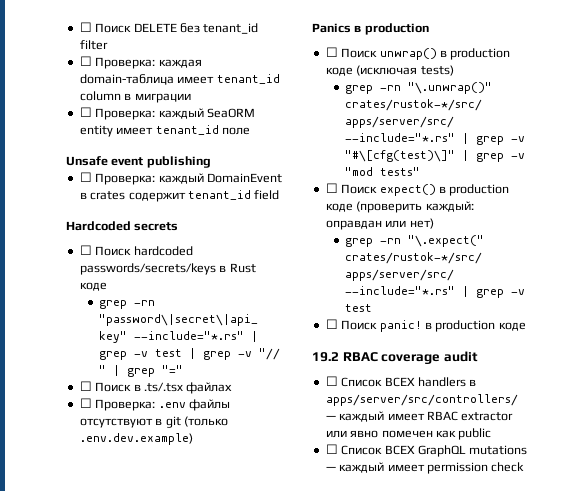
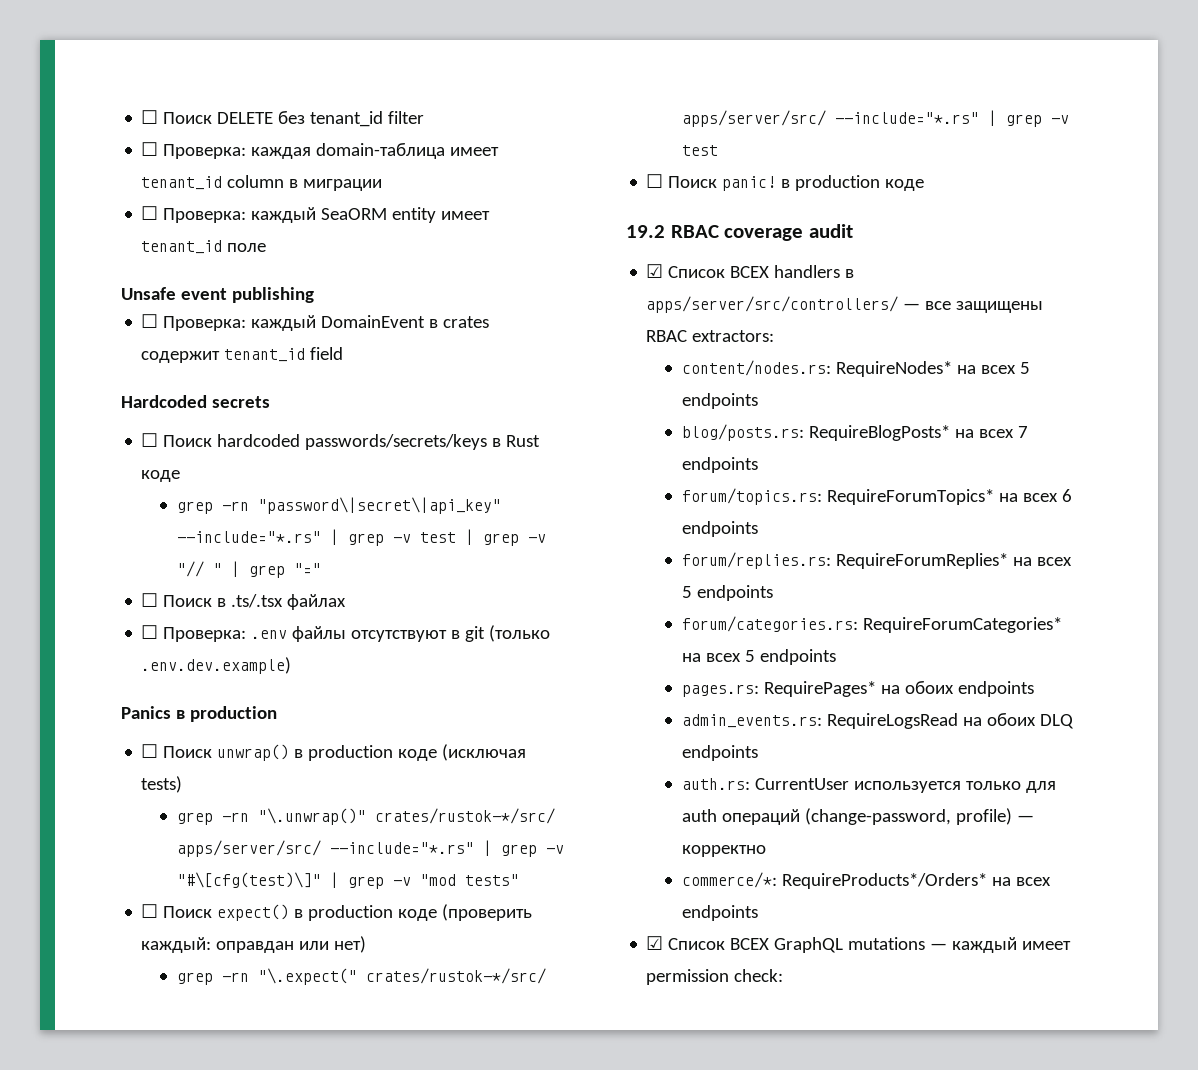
- ☐ Список ВСЕХ handlers в apps/server/src/controllers/ — каждый имеет RBAC extractor или явно помечен как public
- ☐ Список ВСЕХ GraphQL mutations — каждый имеет permission check
+ ☑ Список ВСЕХ handlers в apps/server/src/controllers/ — все защищены RBAC extractors:
+ content/nodes.rs: RequireNodes* на всех 5 endpoints
+ blog/posts.rs: RequireBlogPosts* на всех 7 endpoints
+ forum/topics.rs: RequireForumTopics* на всех 6 endpoints
+ forum/replies.rs: RequireForumReplies* на всех 5 endpoints
+ forum/categories.rs: RequireForumCategories* на всех 5 endpoints
+ pages.rs: RequirePages* на обоих endpoints
+ admin_events.rs: RequireLogsRead на обоих DLQ endpoints
+ auth.rs: CurrentUser используется только для auth операций (change-password, profile) — корректно
+ commerce/*: RequireProducts*/Orders* на всех endpoints
+ ☑ Список ВСЕХ GraphQL mutations — каждый имеет permission check:

